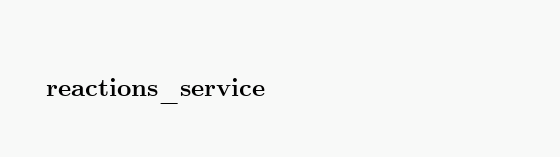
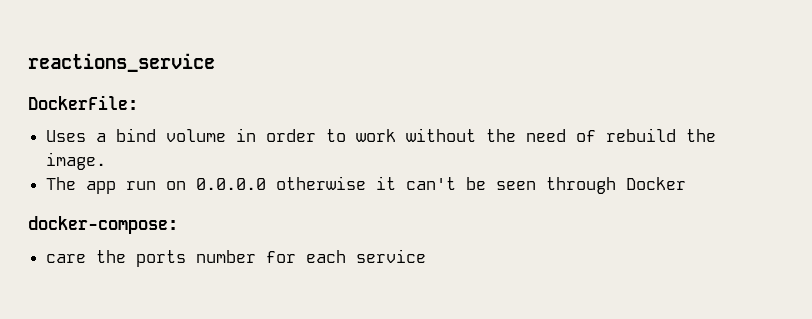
+ DockerFile:
+ Uses a bind volume in order to work without the need of rebuild the image.
+ The app run on 0.0.0.0 otherwise it can't be seen through Docker
+ docker-compose:
+ care the ports number for each service

